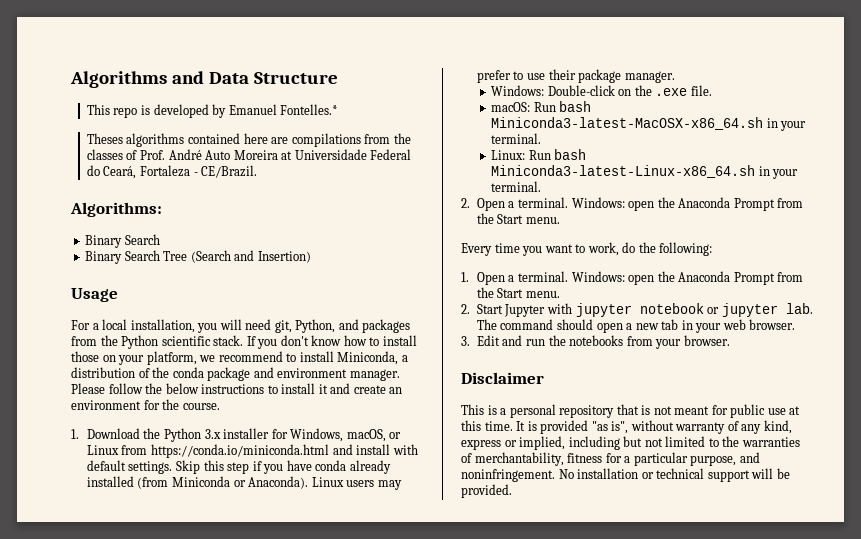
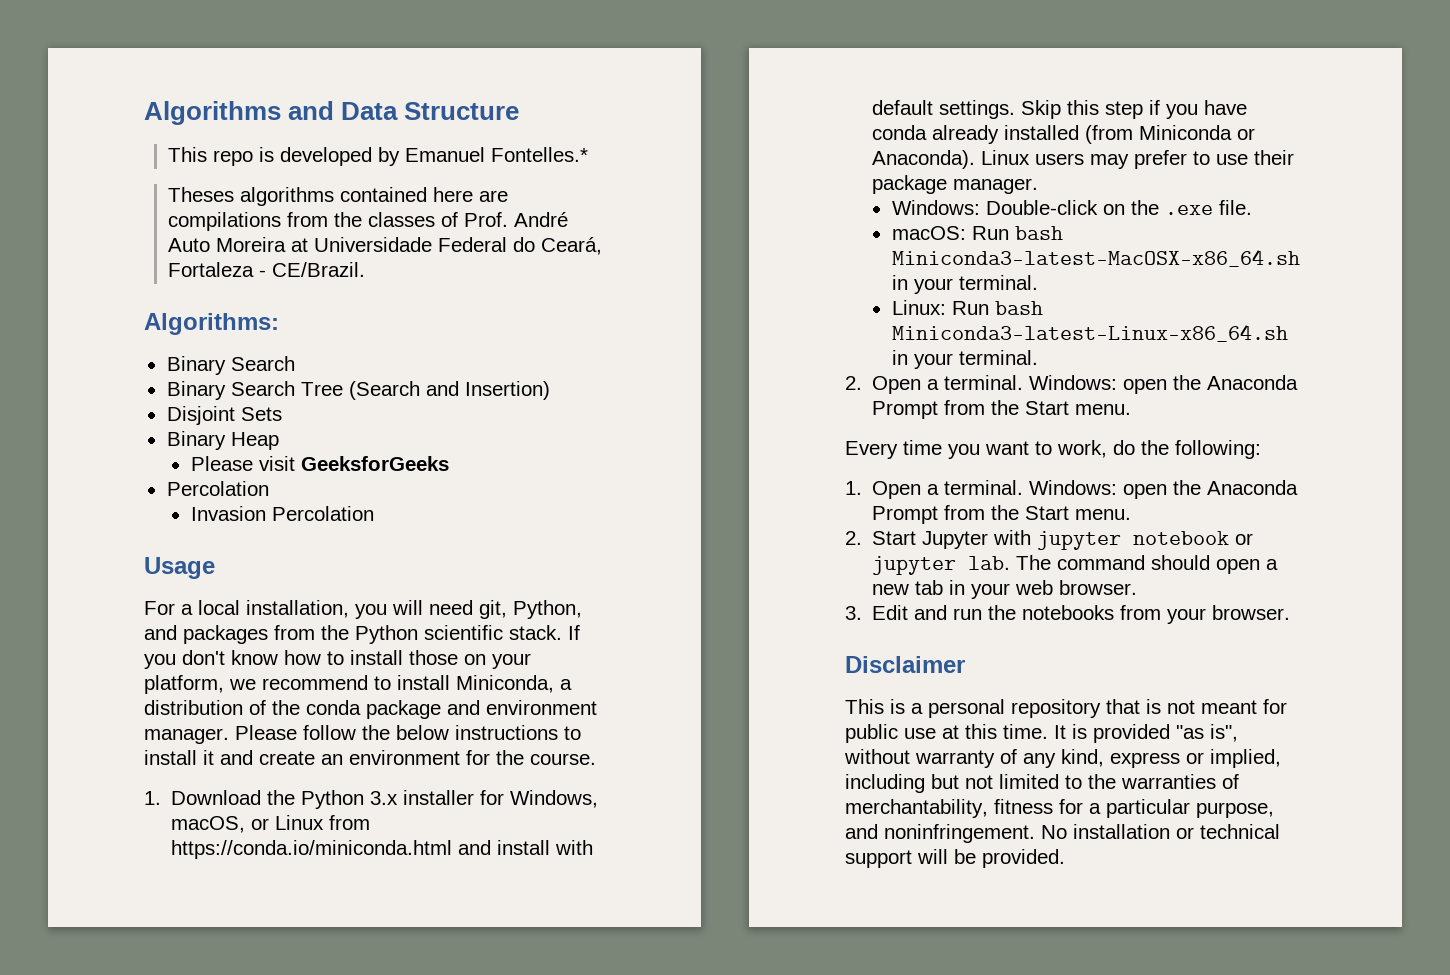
+ Disjoint Sets
+ Binary Heap
+ Please visit GeeksforGeeks
+ Percolation
+ Invasion Percolation

